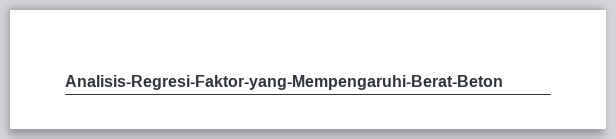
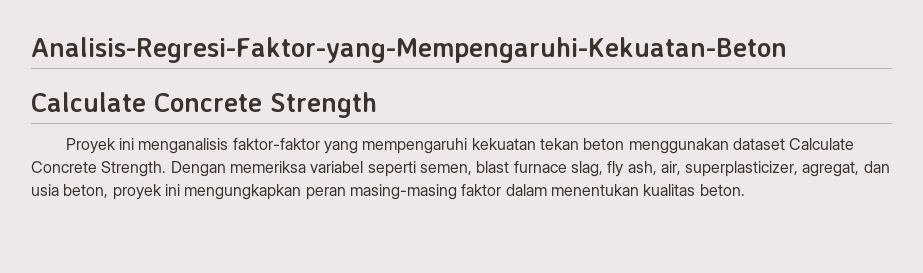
- Analisis-Regresi-Faktor-yang-Mempengaruhi-Berat-Beton
+ Analisis-Regresi-Faktor-yang-Mempengaruhi-Kekuatan-Beton
+ Calculate Concrete Strength
+ Proyek ini menganalisis faktor-faktor yang mempengaruhi kekuatan tekan beton menggunakan dataset Calculate Concrete Strength. Dengan memeriksa variabel seperti semen, blast furnace slag, fly ash, air, superplasticizer, agregat, dan usia beton, proyek ini mengungkapkan peran masing-masing faktor dalam menentukan kualitas beton.

